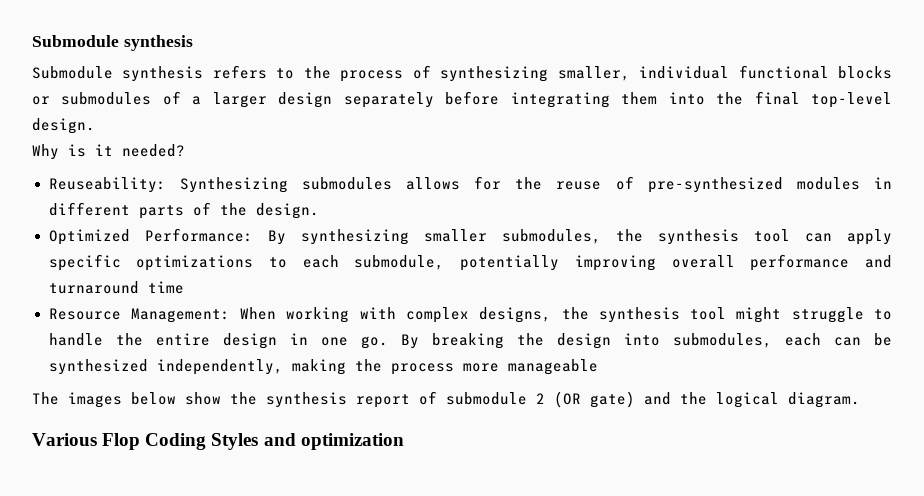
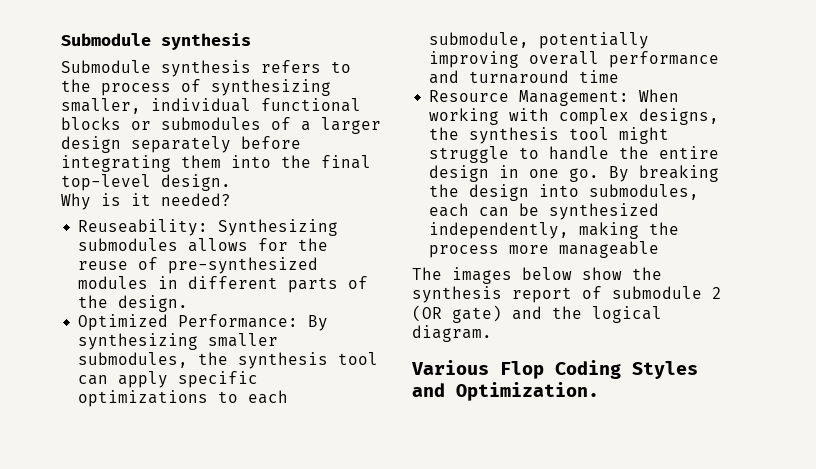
- Various Flop Coding Styles and optimization
+ Various Flop Coding Styles and Optimization.

